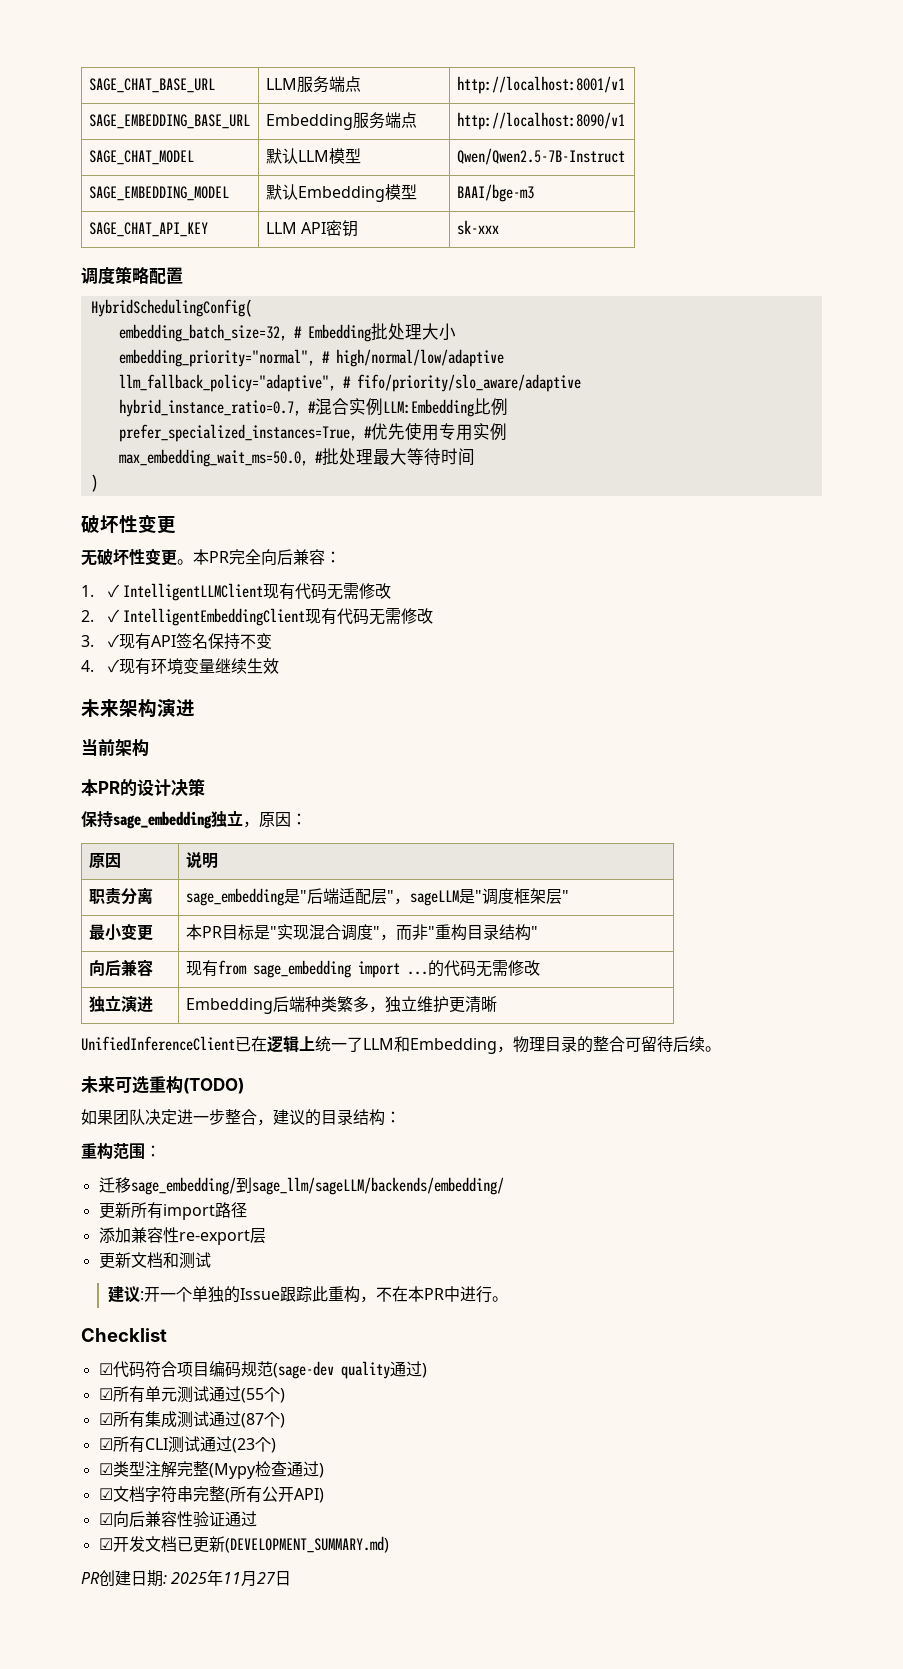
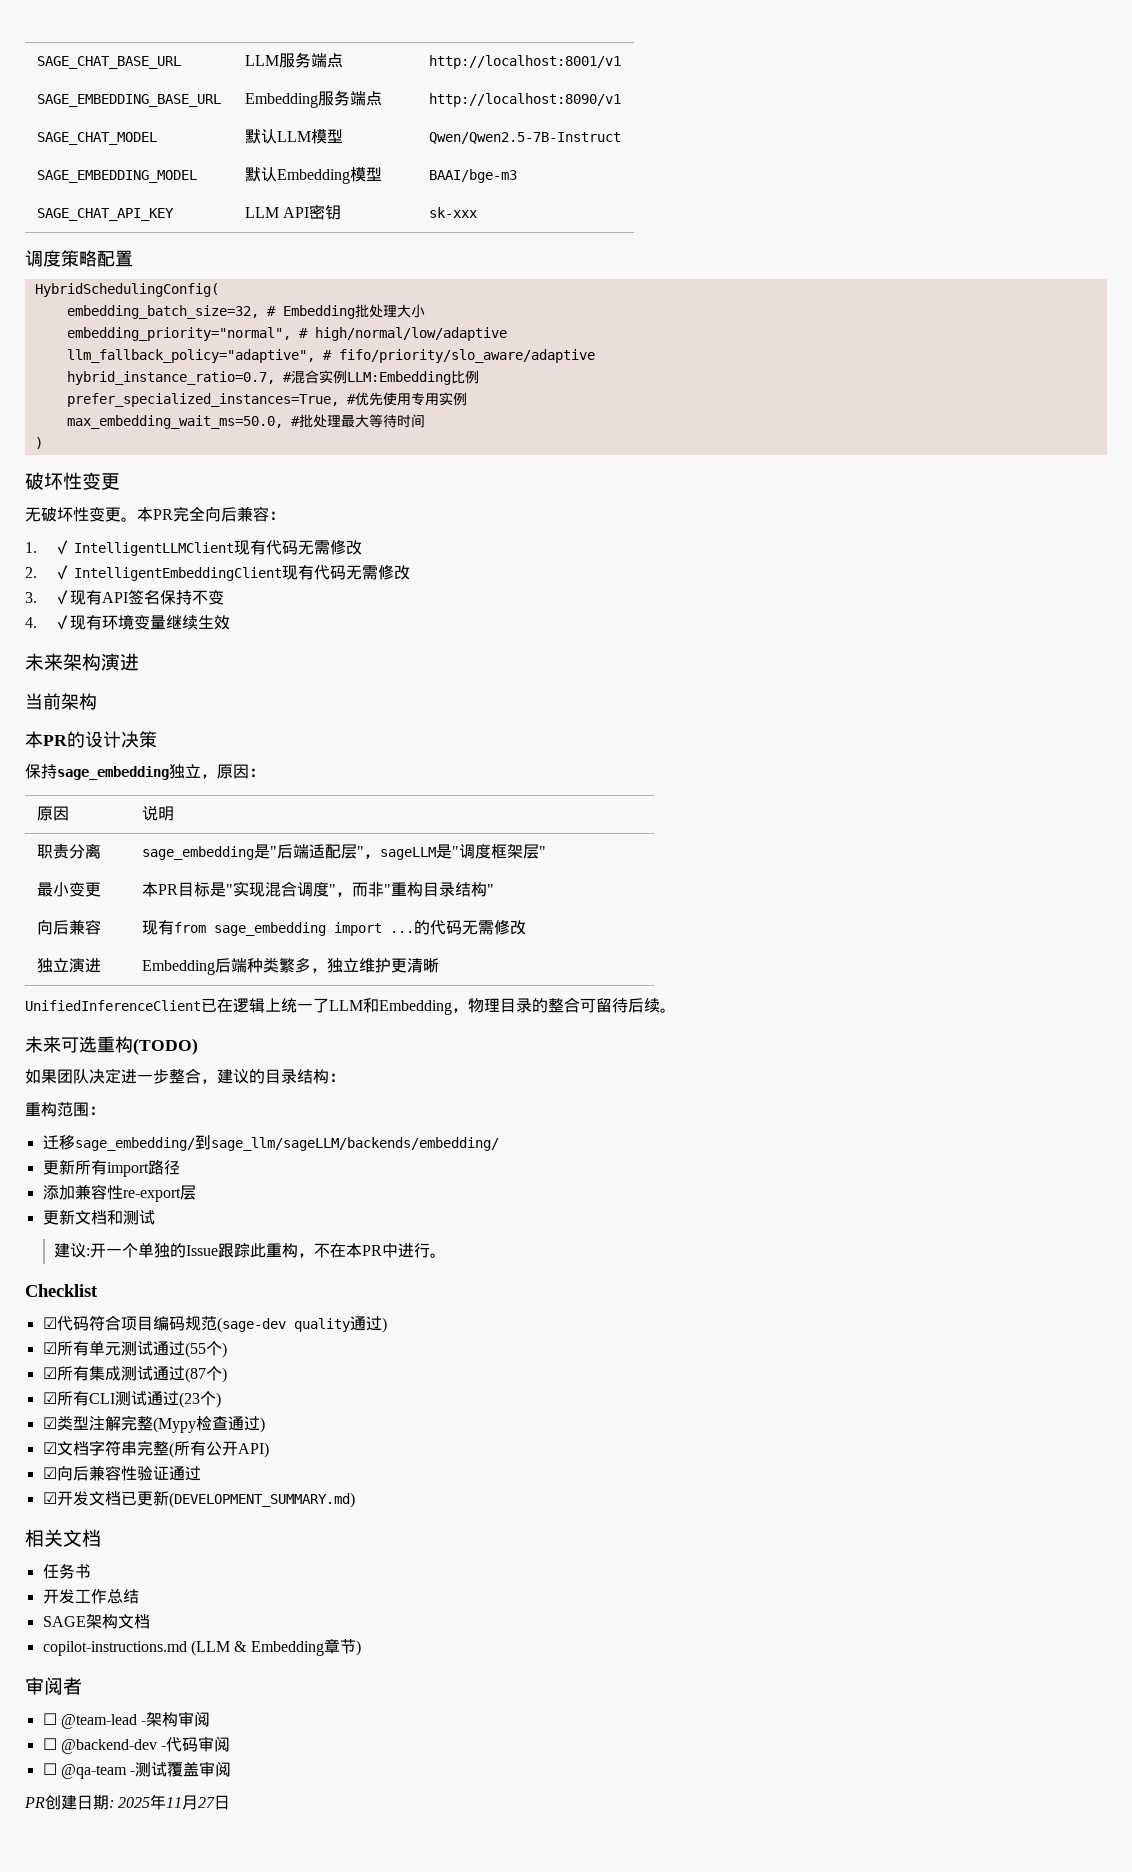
+ 相关文档
+ 任务书
+ 开发工作总结
+ SAGE架构文档
+ copilot-instructions.md (LLM & Embedding章节)
+ 审阅者
+ ☐ @team-lead -架构审阅
+ ☐ @backend-dev -代码审阅
+ ☐ @qa-team -测试覆盖审阅

